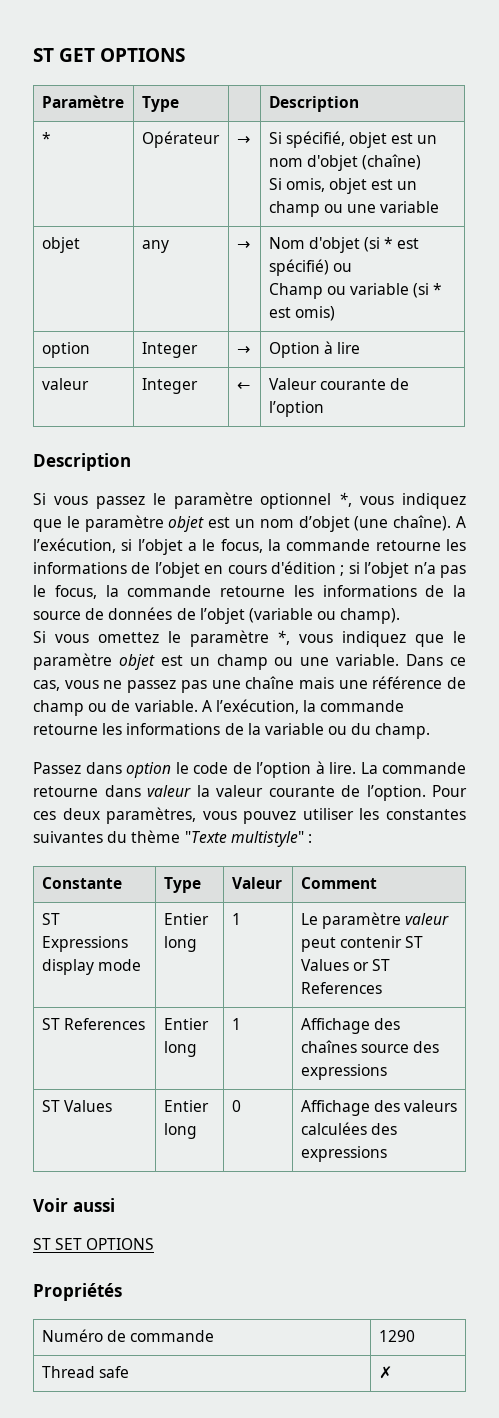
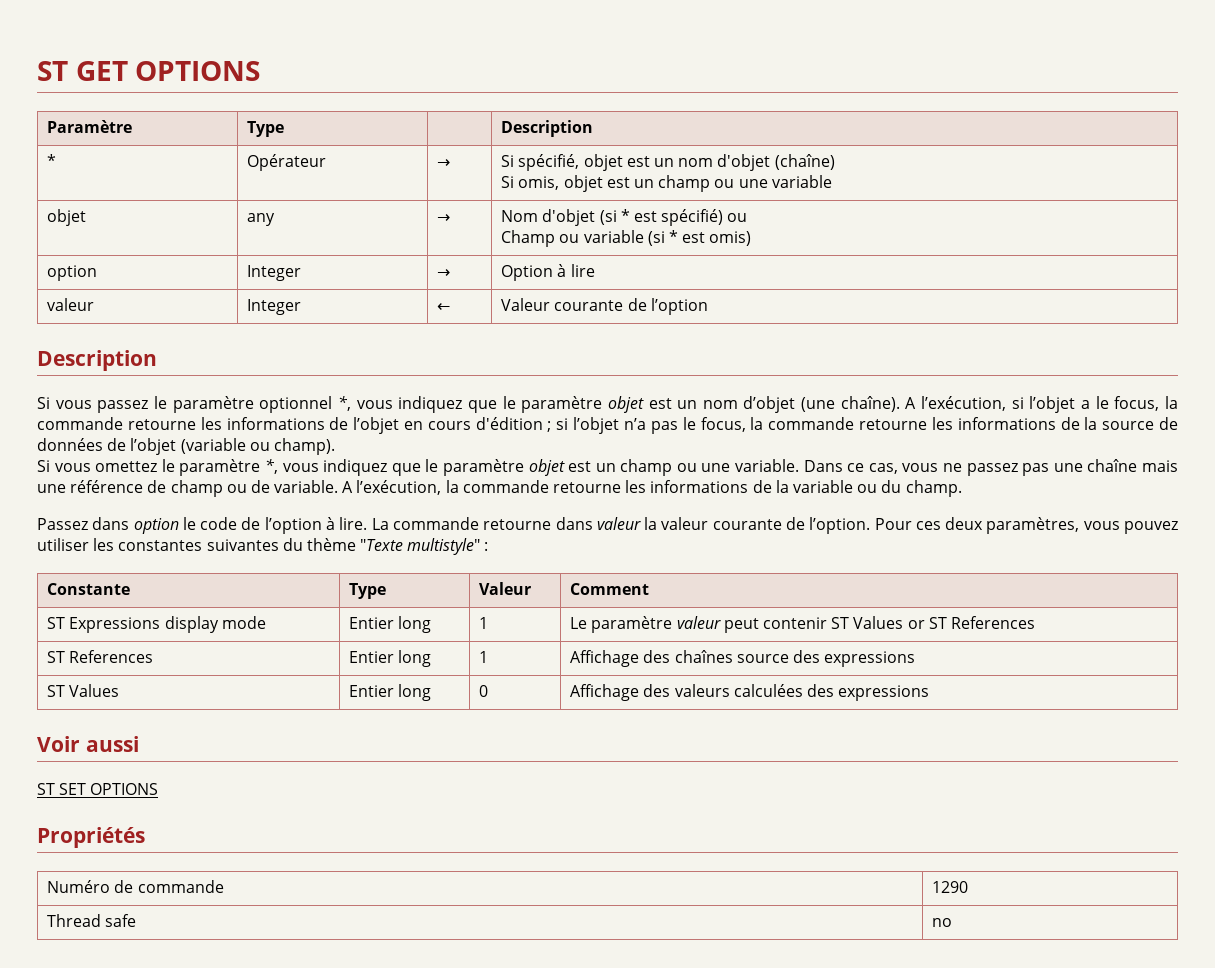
- Thread safe | ✗
+ Thread safe | no

